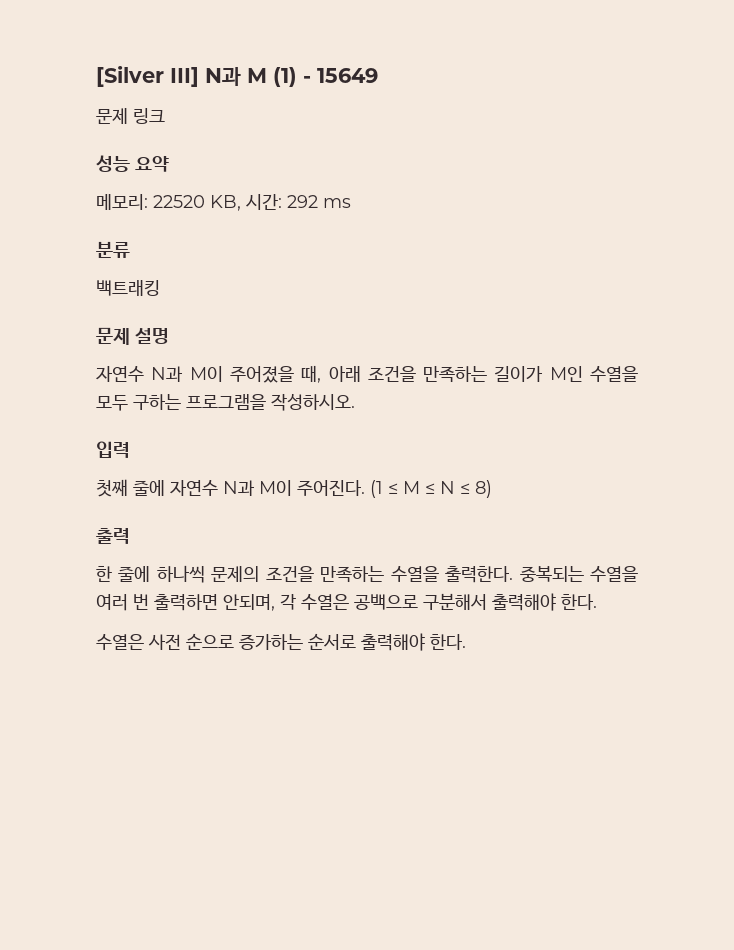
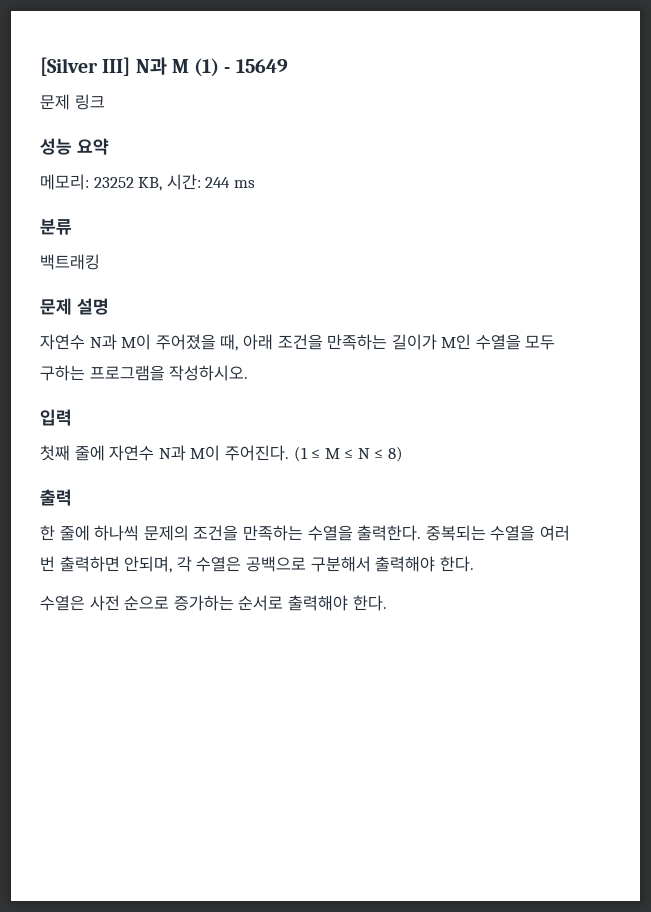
- 메모리: 22520 KB, 시간: 292 ms
+ 메모리: 23252 KB, 시간: 244 ms

